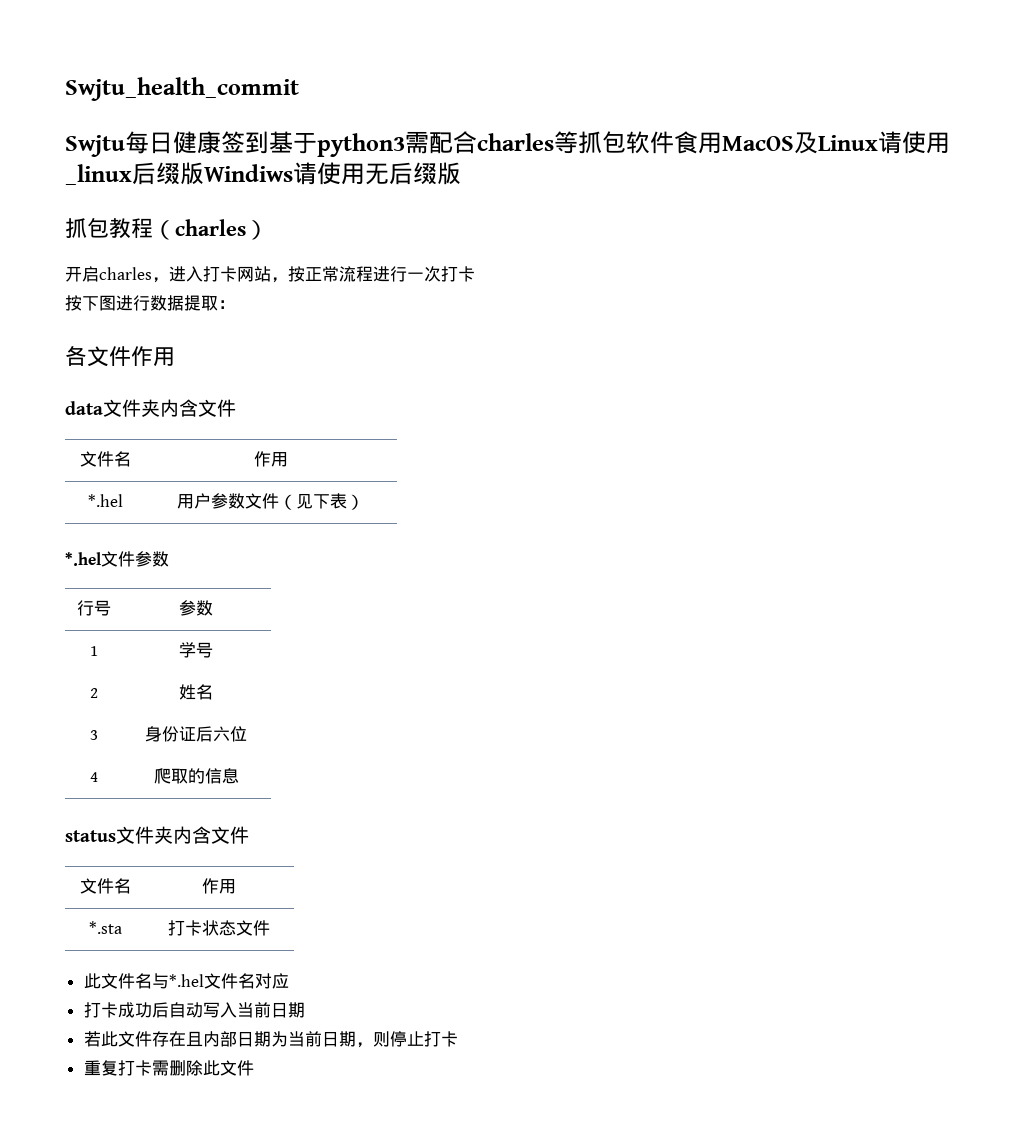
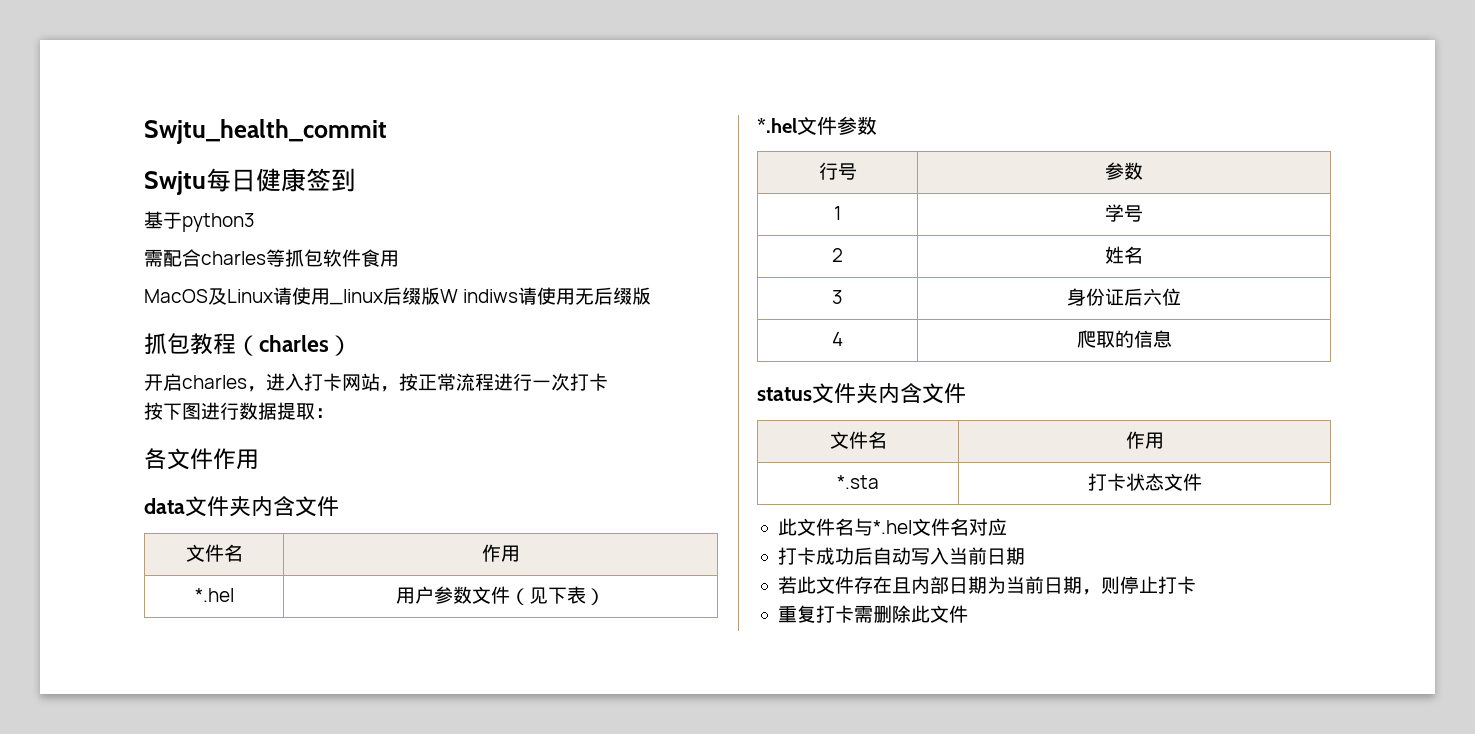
- Swjtu每日健康签到基于python3需配合charles等抓包软件食用MacOS及Linux请使用_linux后缀版Windiws请使用无后缀版
+ Swjtu每日健康签到
+ 基于python3
+ 需配合charles等抓包软件食用
+ MacOS及Linux请使用_linux后缀版W indiws请使用无后缀版

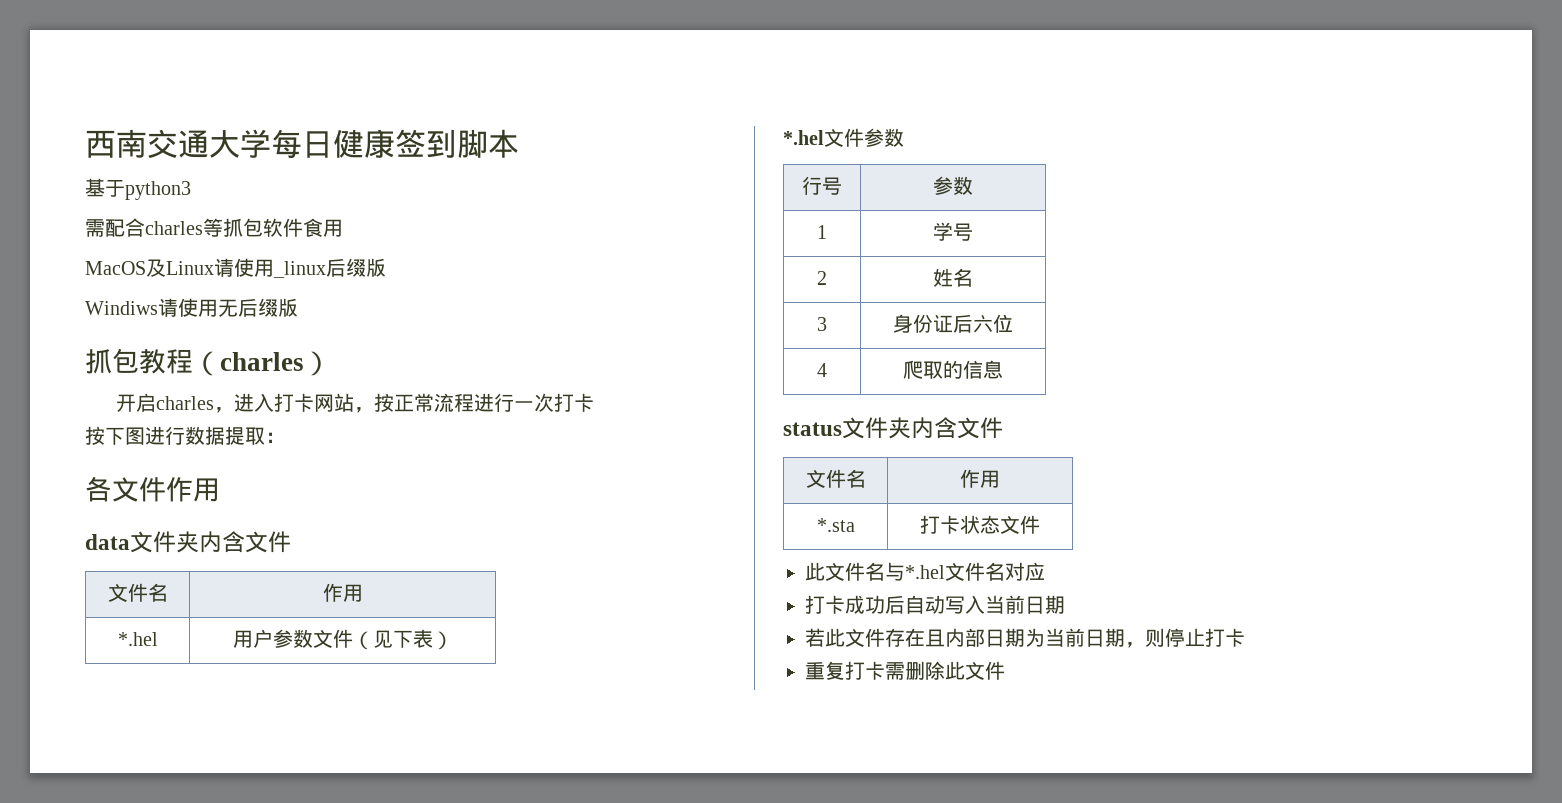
- Swjtu_health_commit
- Swjtu每日健康签到
+ 西南交通大学每日健康签到脚本
- MacOS及Linux请使用_linux后缀版W indiws请使用无后缀版
+ MacOS及Linux请使用_linux后缀版
+ Windiws请使用无后缀版

